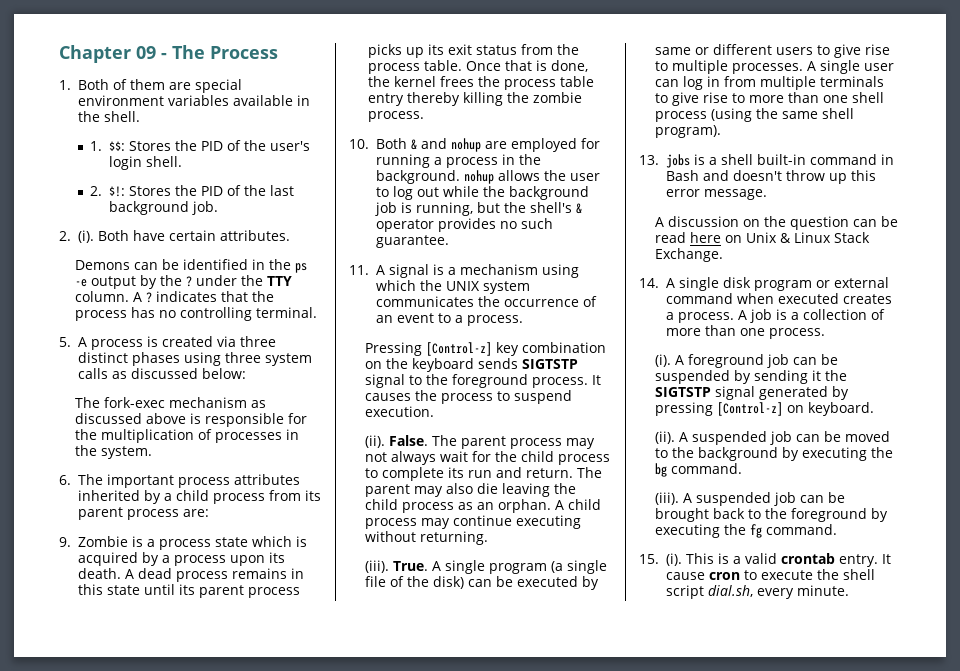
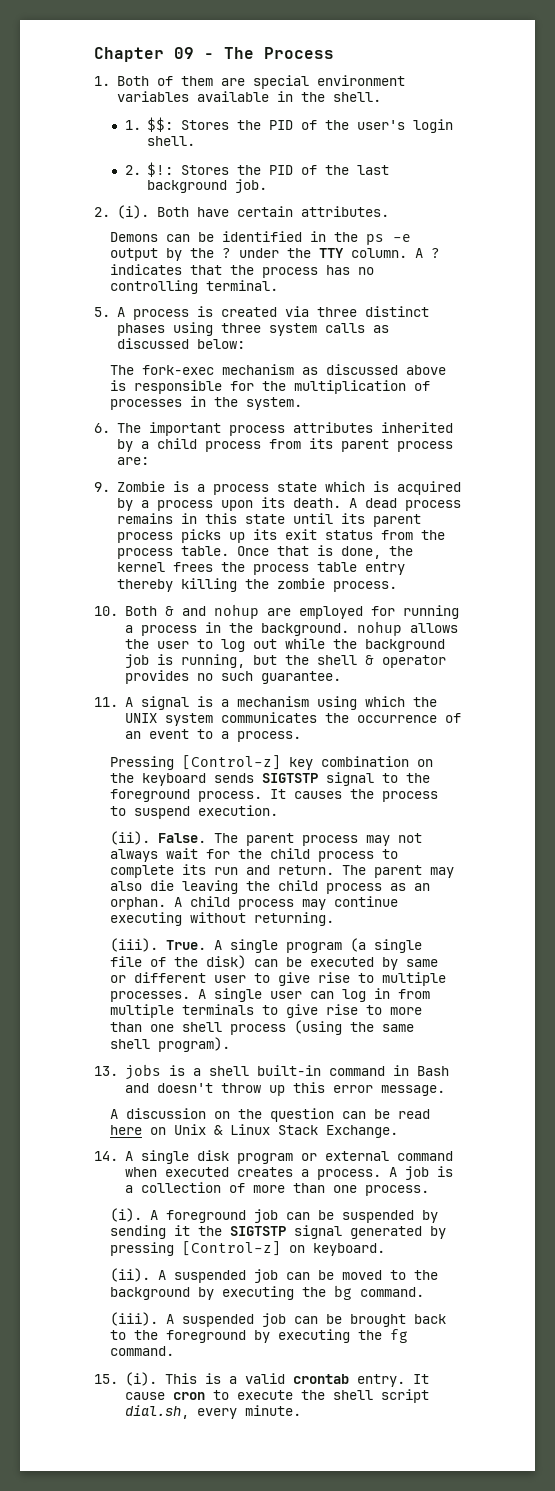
- 10. Both & and nohup are employed for running a process in the background. nohup allows the user to log out while the background job is running, but the shell's & operator provides no such guarantee.
+ 10. Both & and nohup are employed for running a process in the background. nohup allows the user to log out while the background job is running, but the shell & operator provides no such guarantee.
- A single program (a single file of the disk) can be executed by same or different users to give rise to multiple processes.
+ A single program (a single file of the disk) can be executed by same or different user to give rise to multiple processes.

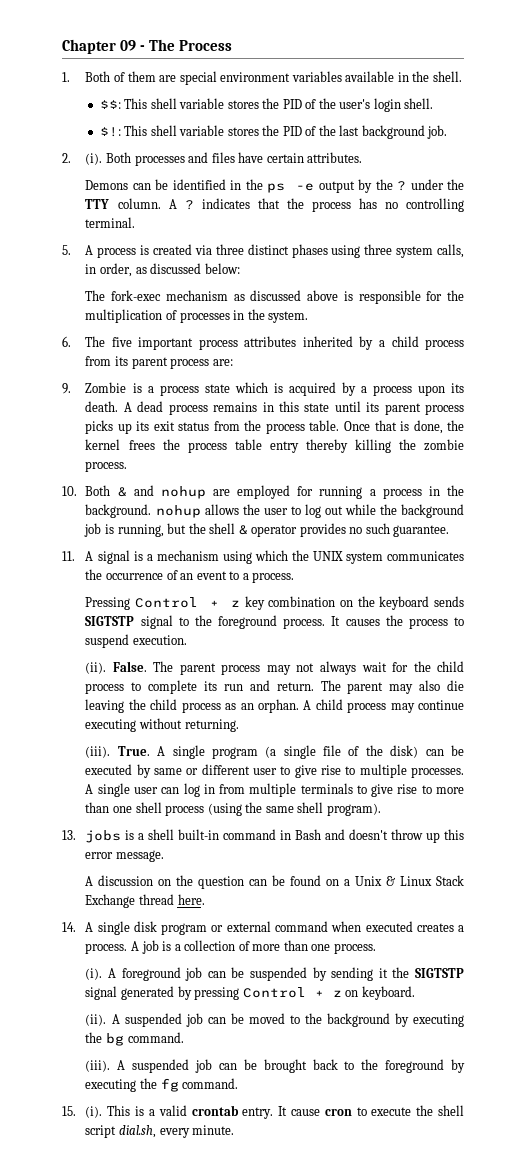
- 1. $$: Stores the PID of the user's login shell.
+ $$: This shell variable stores the PID of the user's login shell.
- 2. $!: Stores the PID of the last background job.
+ $!: This shell variable stores the PID of the last background job.
- Both have certain attributes.
+ Both processes and files have certain attributes.
- 5. A process is created via three distinct phases using three system calls as discussed below:
+ 5. A process is created via three distinct phases using three system calls, in order, as discussed below:
- 6. The important process attributes inherited by a child process from its parent process are:
+ 6. The five important process attributes inherited by a child process from its parent process are:
- Pressing [Control-z] key combination on the keyboard sends SIGTSTP signal to the foreground process.
+ Pressing Control + z key combination on the keyboard sends SIGTSTP signal to the foreground process.
- A discussion on the question can be read here on Unix & Linux Stack Exchange.
+ A discussion on the question can be found on a Unix & Linux Stack Exchange thread here.
- A foreground job can be suspended by sending it the SIGTSTP signal generated by pressing [Control-z] on keyboard.
+ A foreground job can be suspended by sending it the SIGTSTP signal generated by pressing Control + z on keyboard.

